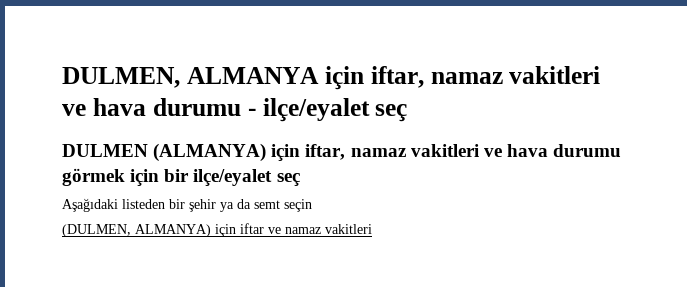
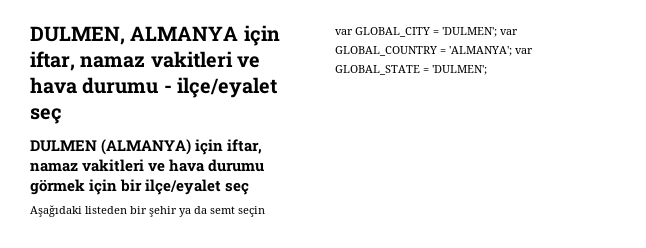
- (DULMEN, ALMANYA) için iftar ve namaz vakitleri
+ var GLOBAL_CITY = 'DULMEN'; var GLOBAL_COUNTRY = 'ALMANYA'; var GLOBAL_STATE = 'DULMEN';

